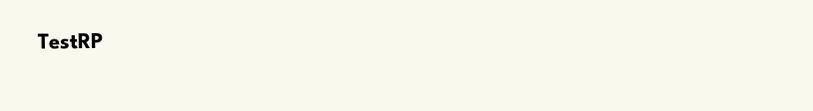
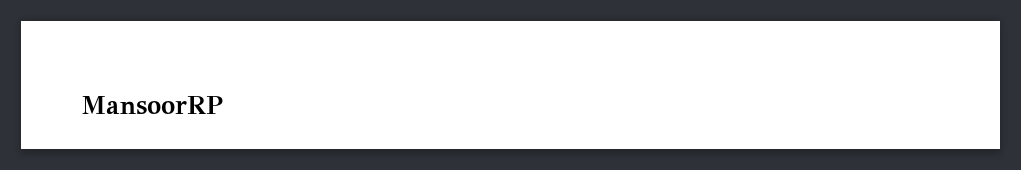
- TestRP
+ MansoorRP

